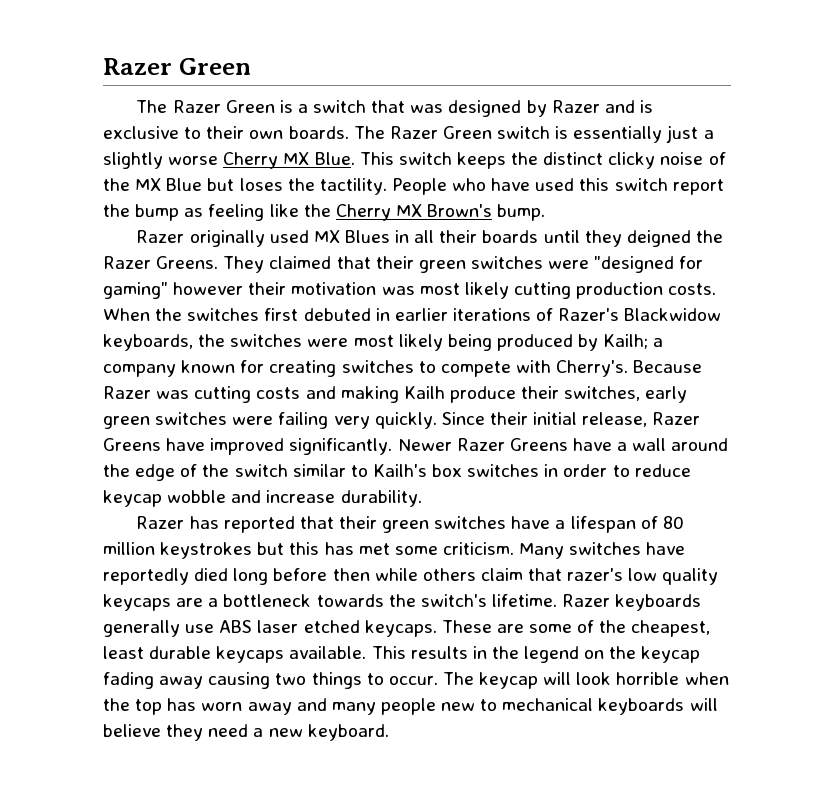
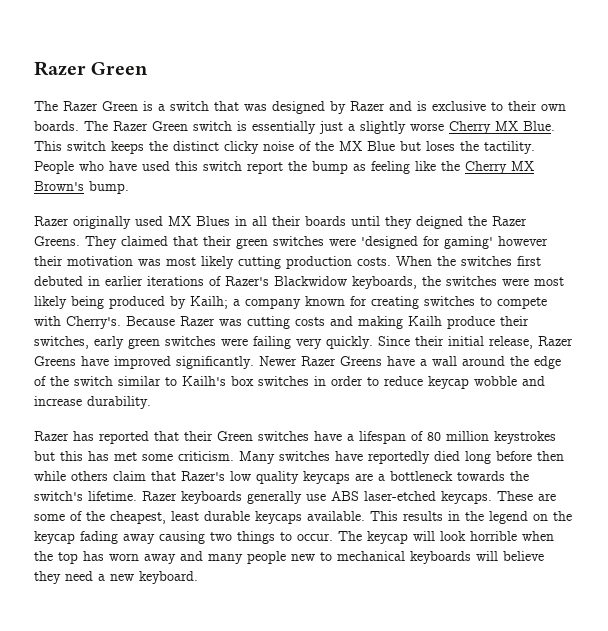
- They claimed that their green switches were "designed for gaming" however their motivation was most likely cutting production costs.
+ They claimed that their green switches were 'designed for gaming' however their motivation was most likely cutting production costs.
- Razer has reported that their green switches have a lifespan of 80 million keystrokes but this has met some criticism.
+ Razer has reported that their Green switches have a lifespan of 80 million keystrokes but this has met some criticism.
- Many switches have reportedly died long before then while others claim that razer's low quality keycaps are a bottleneck towards the switch's lifetime.
+ Many switches have reportedly died long before then while others claim that Razer's low quality keycaps are a bottleneck towards the switch's lifetime.
- Razer keyboards generally use ABS laser etched keycaps.
+ Razer keyboards generally use ABS laser-etched keycaps.

